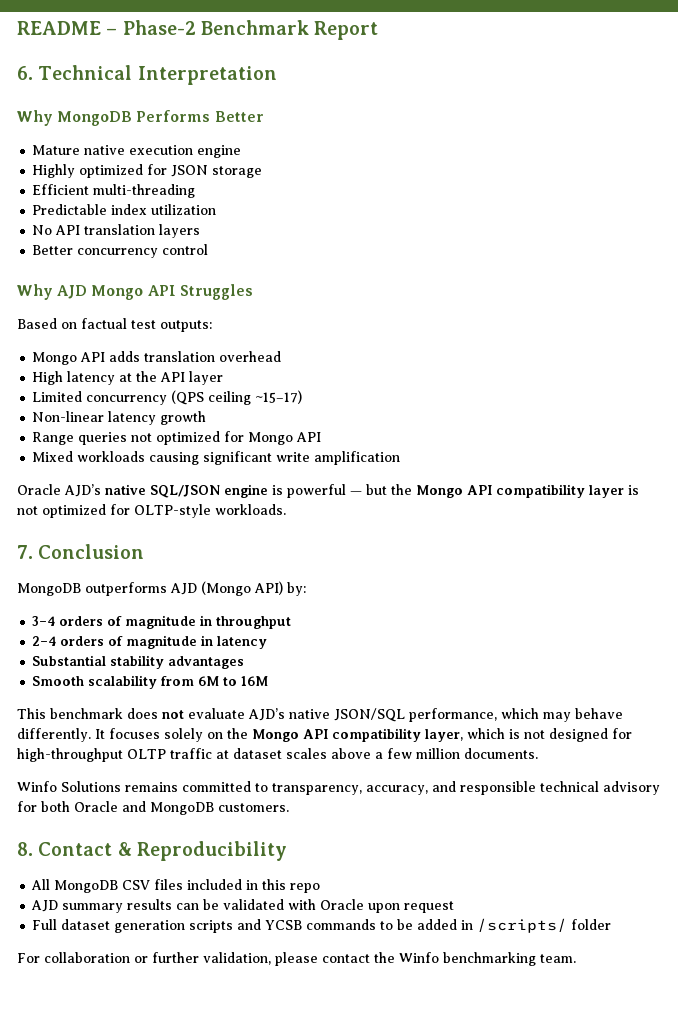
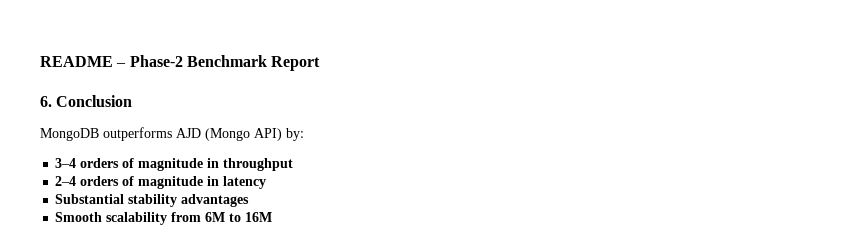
- 6. Technical Interpretation
- Why MongoDB Performs Better
- Mature native execution engine
- Highly optimized for JSON storage
- Efficient multi-threading
- Predictable index utilization
- No API translation layers
- Better concurrency control
- Why AJD Mongo API Struggles
- Based on factual test outputs:
- Mongo API adds translation overhead
- High latency at the API layer
- Limited concurrency (QPS ceiling ~15–17)
- Non-linear latency growth
- Range queries not optimized for Mongo API
- Mixed workloads causing significant write amplification
- Oracle AJD’s native SQL/JSON engine is powerful — but the Mongo API compatibility layer is not optimized for OLTP-style workloads.
- 7. Conclusion
+ 6. Conclusion
- This benchmark does not evaluate AJD’s native JSON/SQL performance, which may behave differently. It focuses solely on the Mongo API compatibility layer, which is not designed for high-throughput OLTP traffic at dataset scales above a few million documents.
- Winfo Solutions remains committed to transparency, accuracy, and responsible technical advisory for both Oracle and MongoDB customers.
- 8. Contact & Reproducibility
- All MongoDB CSV files included in this repo
- AJD summary results can be validated with Oracle upon request
- Full dataset generation scripts and YCSB commands to be added in /scripts/ folder
- For collaboration or further validation, please contact the Winfo benchmarking team.

